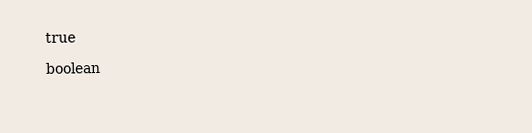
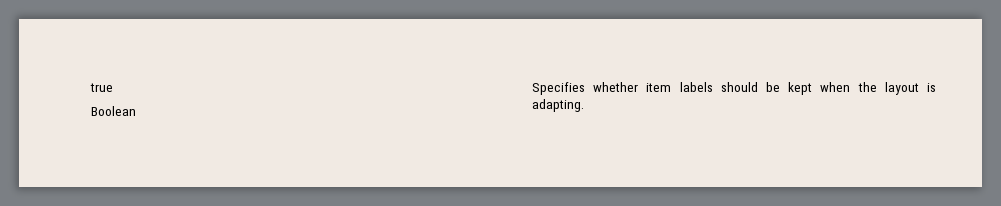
- boolean
+ Boolean
+ Specifies whether item labels should be kept when the layout is adapting.

